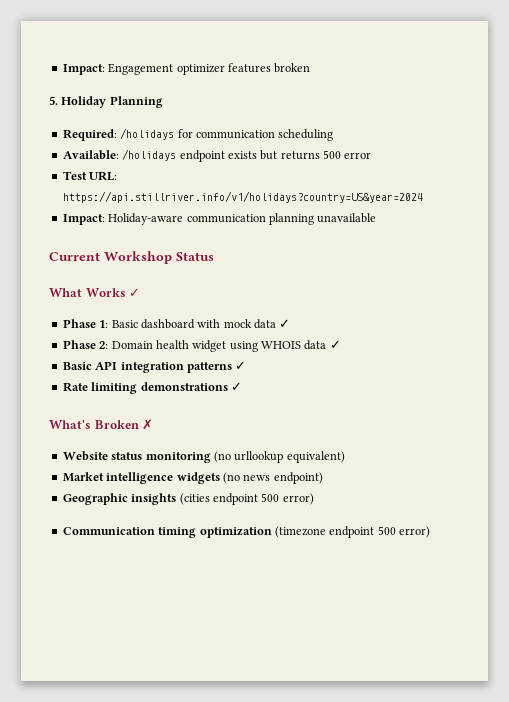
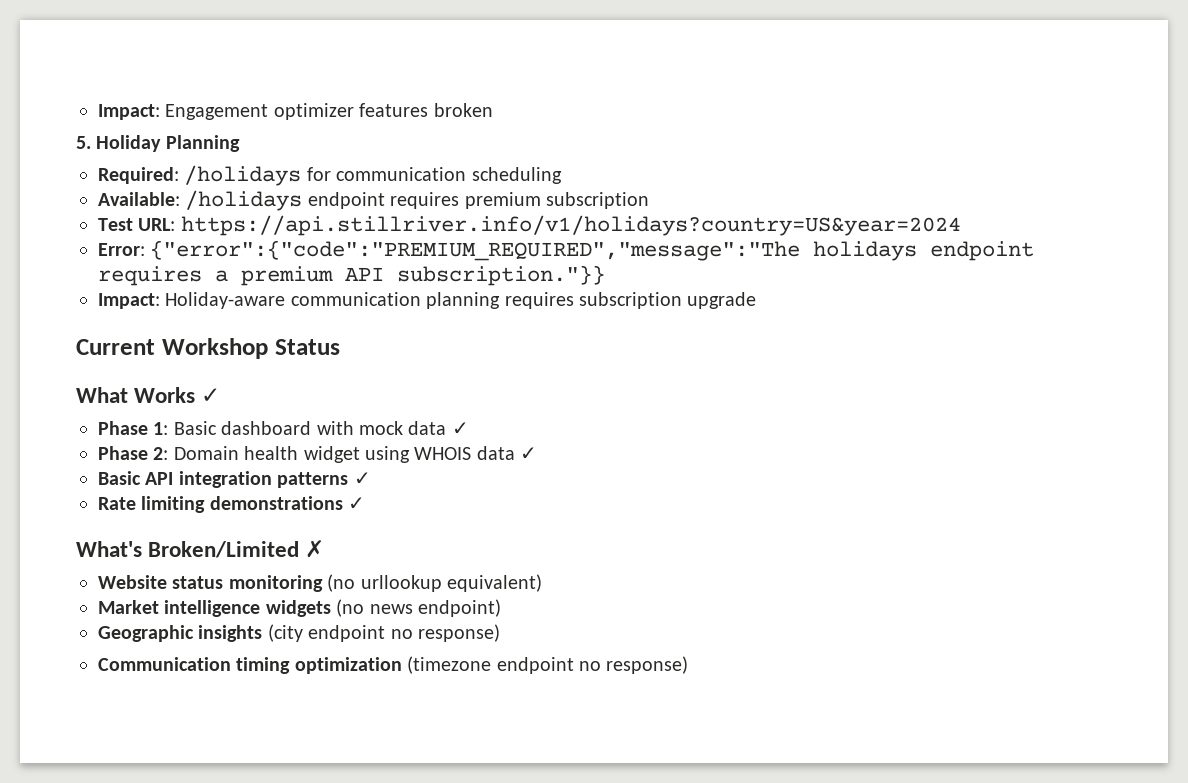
- Available: /holidays endpoint exists but returns 500 error
+ Available: /holidays endpoint requires premium subscription
  Test URL: https://api.stillriver.info/v1/holidays?country=US&year=2024
+ Error: {"error":{"code":"PREMIUM_REQUIRED","message":"The holidays endpoint requires a premium API subscription."}}
- Impact: Holiday-aware communication planning unavailable
+ Impact: Holiday-aware communication planning requires subscription upgrade
- What's Broken ✗
+ What's Broken/Limited ✗
- Geographic insights (cities endpoint 500 error)
+ Geographic insights (city endpoint no response)
- Communication timing optimization (timezone endpoint 500 error)
+ Communication timing optimization (timezone endpoint no response)

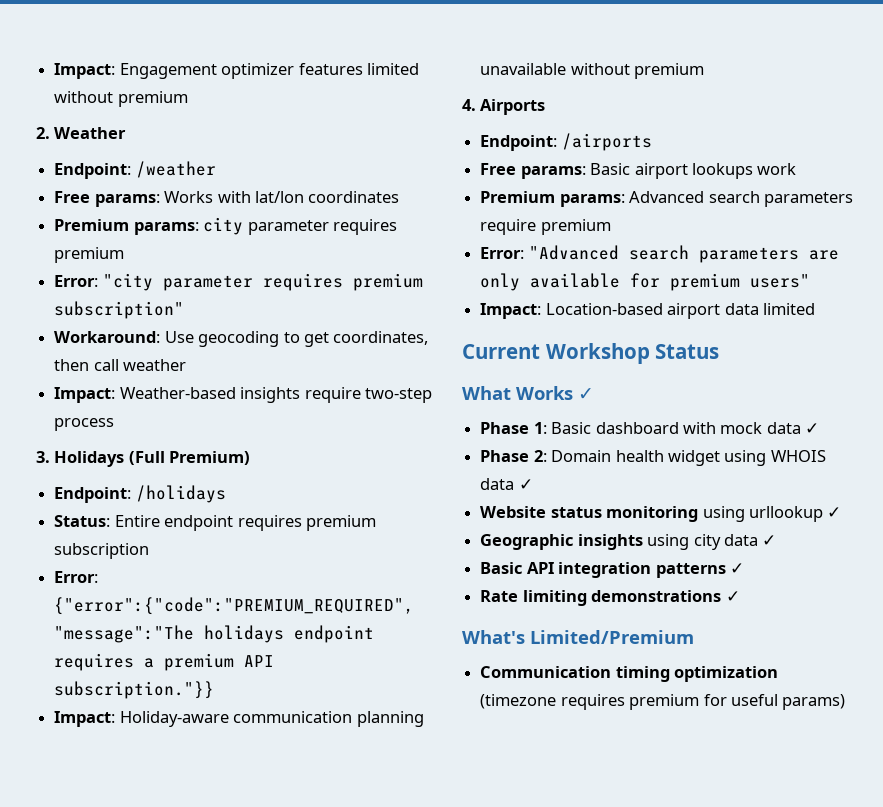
- Impact: Engagement optimizer features broken
- 5. Holiday Planning
- Required: /holidays for communication scheduling
- Available: /holidays endpoint requires premium subscription
+ Impact: Engagement optimizer features limited without premium
+ 2. Weather
+ Endpoint: /weather
+ Free params: Works with lat/lon coordinates
+ Premium params: city parameter requires premium
+ Error: "city parameter requires premium subscription"
+ Workaround: Use geocoding to get coordinates, then call weather
+ Impact: Weather-based insights require two-step process
+ 3. Holidays (Full Premium)
+ Endpoint: /holidays
+ Status: Entire endpoint requires premium subscription
- Test URL: https://api.stillriver.info/v1/holidays?country=US&year=2024
- Impact: Holiday-aware communication planning requires subscription upgrade
+ Impact: Holiday-aware communication planning unavailable without premium
+ 4. Airports
+ Endpoint: /airports
+ Free params: Basic airport lookups work
+ Premium params: Advanced search parameters require premium
+ Error: "Advanced search parameters are only available for premium users"
+ Impact: Location-based airport data limited
+ Website status monitoring using urllookup ✓
+ Geographic insights using city data ✓
- What's Broken/Limited ✗
- Website status monitoring (no urllookup equivalent)
- Market intelligence widgets (no news endpoint)
- Geographic insights (city endpoint no response)
+ What's Limited/Premium
- Communication timing optimization (timezone endpoint no response)
+ Communication timing optimization (timezone requires premium for useful params)

